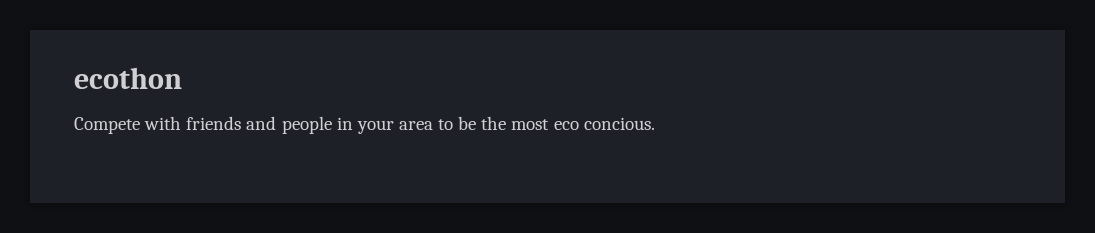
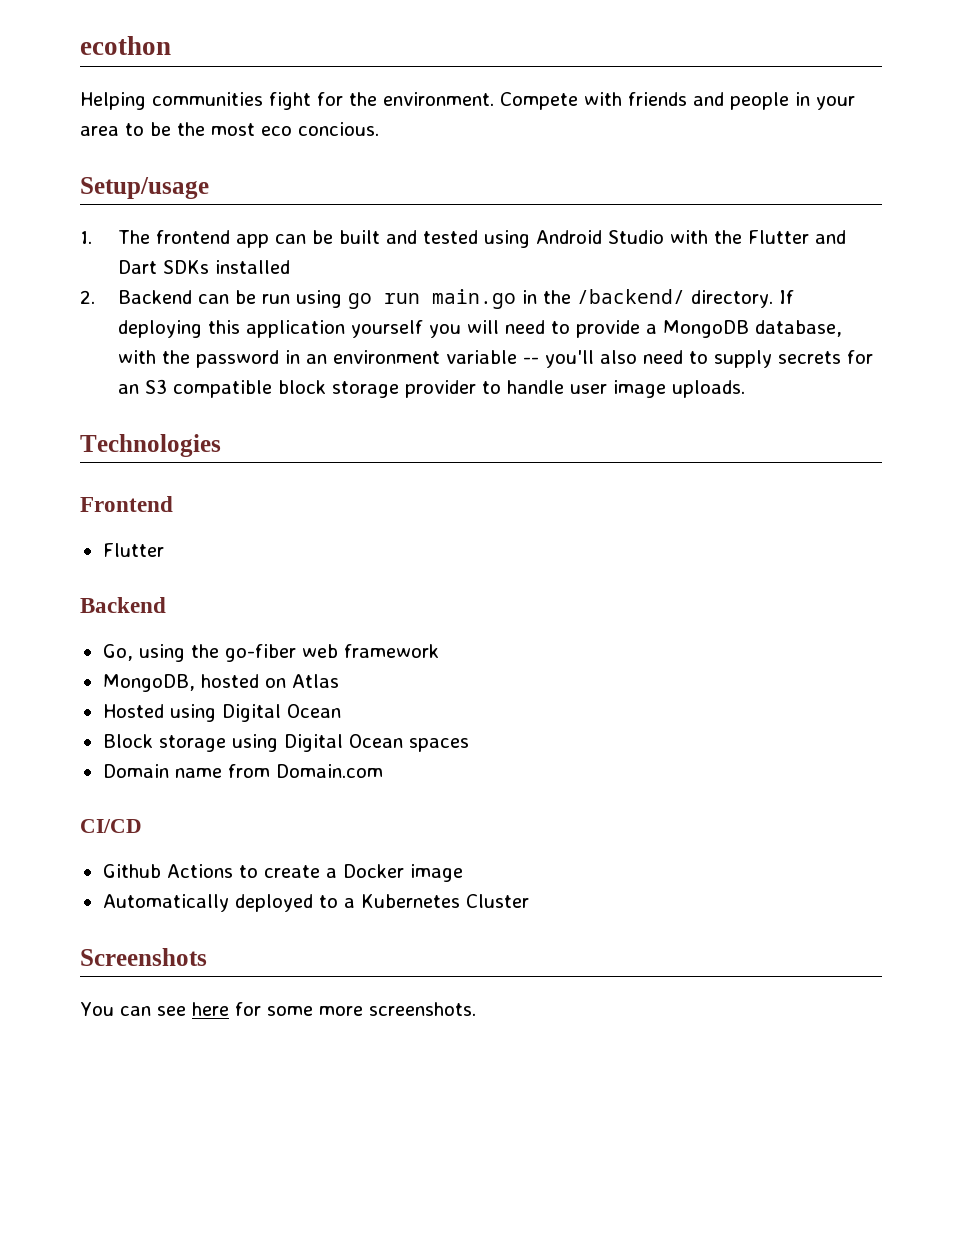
+ Helping communities fight for the environment.
+ Setup/usage
+ 1. The frontend app can be built and tested using Android Studio with the Flutter and Dart SDKs installed
+ 2. Backend can be run using go run main.go in the /backend/ directory. If deploying this application yourself you will need to provide a MongoDB database, with the password in an environment variable -- you'll also need to supply secrets for an S3 compatible block storage provider to handle user image uploads.
+ Technologies
+ Frontend
+ Flutter
+ Backend
+ Go, using the go-fiber web framework
+ MongoDB, hosted on Atlas
+ Hosted using Digital Ocean
+ Block storage using Digital Ocean spaces
+ Domain name from Domain.com
+ CI/CD
+ Github Actions to create a Docker image
+ Automatically deployed to a Kubernetes Cluster
+ Screenshots
+ You can see here for some more screenshots.

